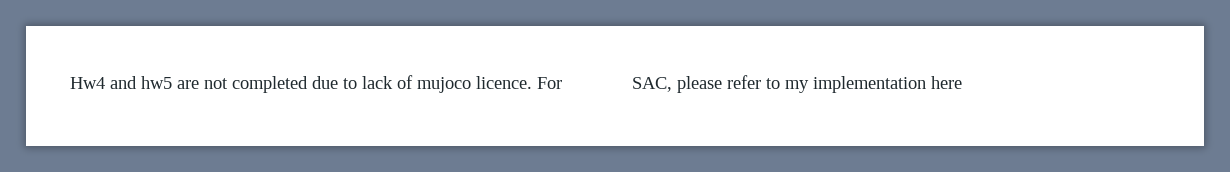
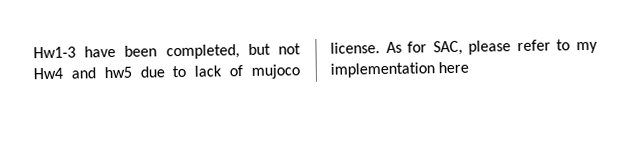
- Hw4 and hw5 are not completed due to lack of mujoco licence. For SAC, please refer to my implementation here
+ Hw1-3 have been completed, but not Hw4 and hw5 due to lack of mujoco license. As for SAC, please refer to my implementation here

